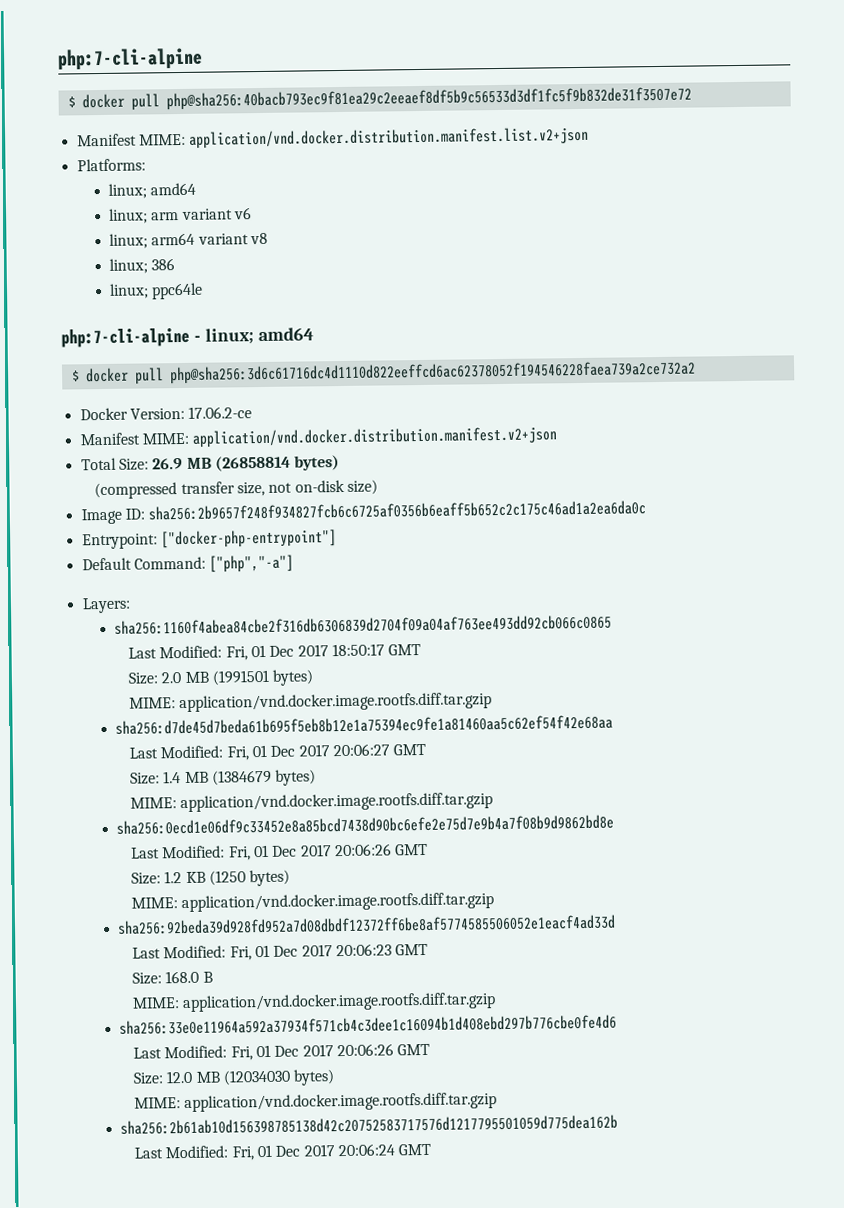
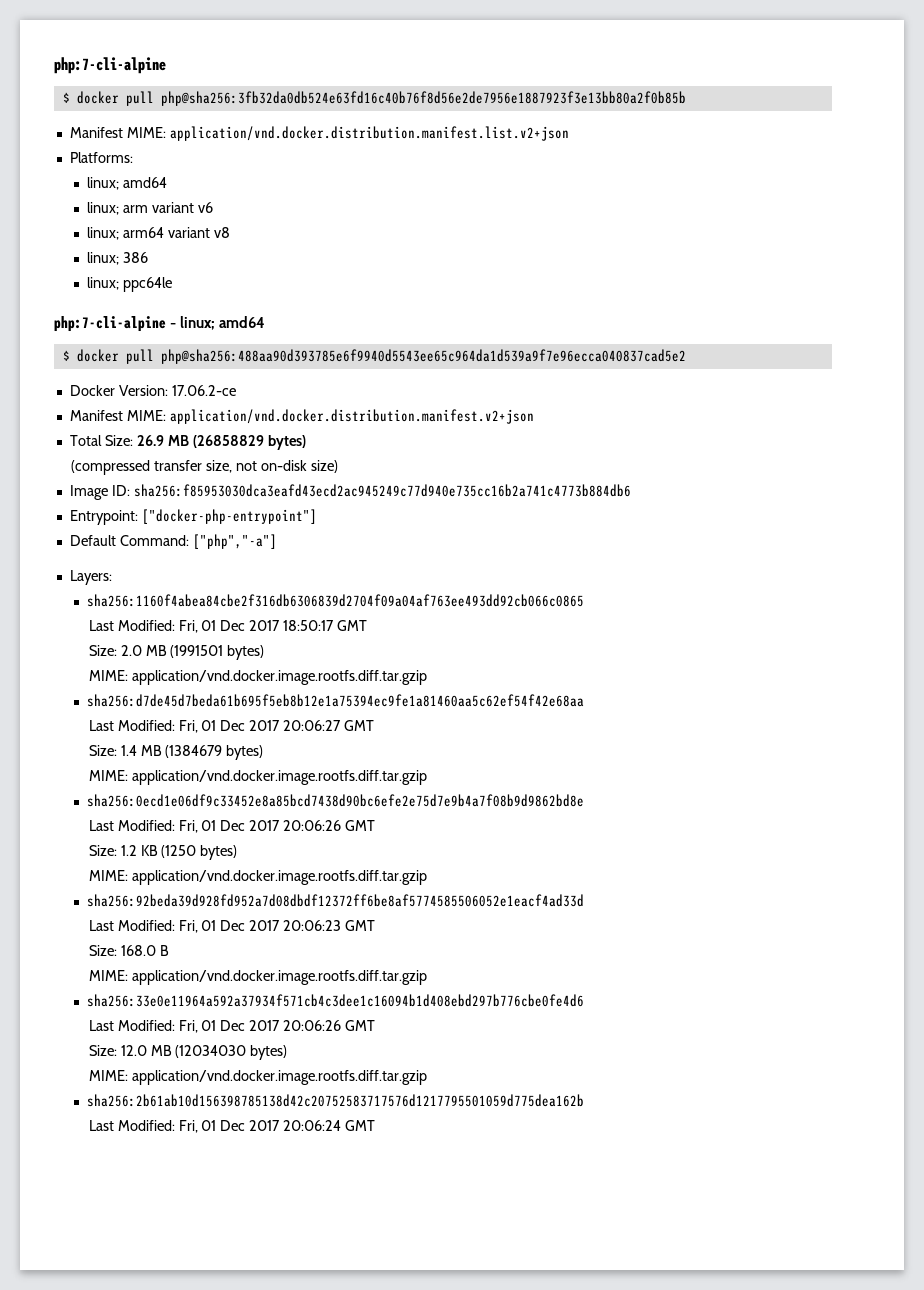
- $ docker pull php@sha256:40bacb793ec9f81ea29c2eeaef8df5b9c56533d3df1fc5f9b832de31f3507e72
+ $ docker pull php@sha256:3fb32da0db524e63fd16c40b76f8d56e2de7956e1887923f3e13bb80a2f0b85b
- $ docker pull php@sha256:3d6c61716dc4d1110d822eeffcd6ac62378052f194546228faea739a2ce732a2
+ $ docker pull php@sha256:488aa90d393785e6f9940d5543ee65c964da1d539a9f7e96ecca040837cad5e2
- Total Size: 26.9 MB (26858814 bytes)
+ Total Size: 26.9 MB (26858829 bytes)
- Image ID: sha256:2b9657f248f934827fcb6c6725af0356b6eaff5b652c2c175c46ad1a2ea6da0c
+ Image ID: sha256:f85953030dca3eafd43ecd2ac945249c77d940e735cc16b2a741c4773b884db6

